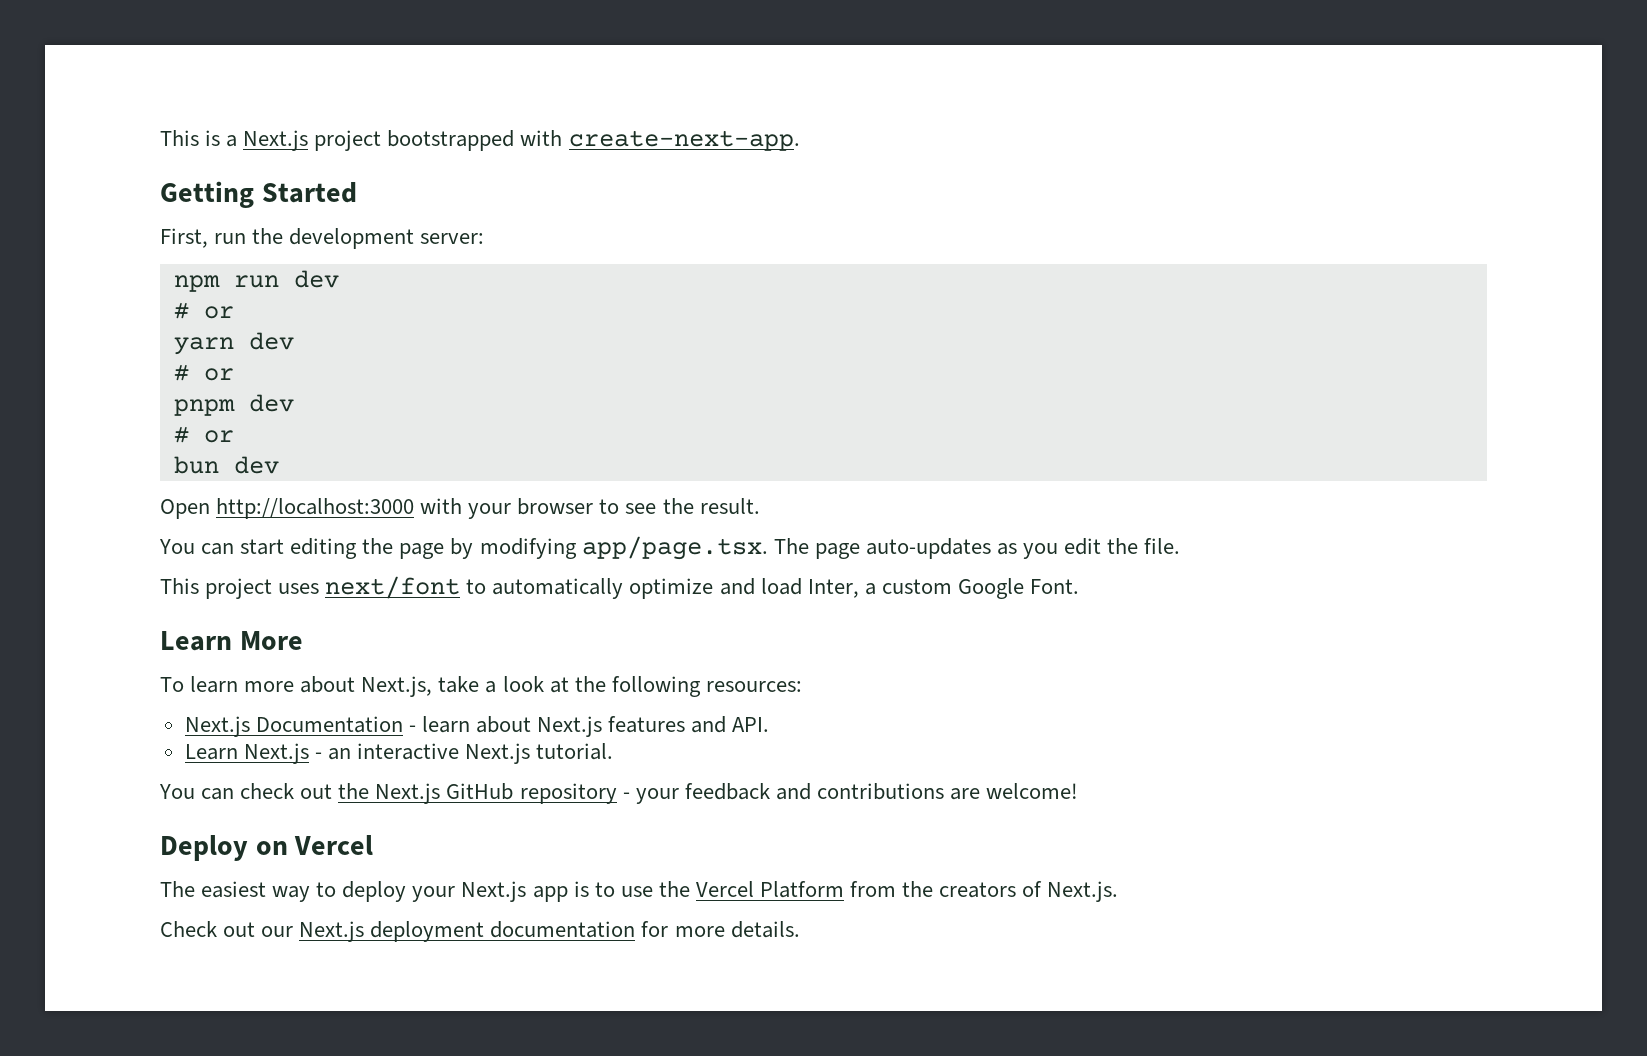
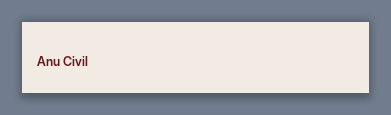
- This is a Next.js project bootstrapped with create-next-app.
- Getting Started
- First, run the development server:
- npm run dev
- # or
- yarn dev
- # or
- pnpm dev
- # or
- bun dev
- Open http://localhost:3000 with your browser to see the result.
- You can start editing the page by modifying app/page.tsx. The page auto-updates as you edit the file.
- This project uses next/font to automatically optimize and load Inter, a custom Google Font.
- Learn More
- To learn more about Next.js, take a look at the following resources:
- Next.js Documentation - learn about Next.js features and API.
- Learn Next.js - an interactive Next.js tutorial.
- You can check out the Next.js GitHub repository - your feedback and contributions are welcome!
- Deploy on Vercel
- The easiest way to deploy your Next.js app is to use the Vercel Platform from the creators of Next.js.
- Check out our Next.js deployment documentation for more details.
+ Anu Civil

